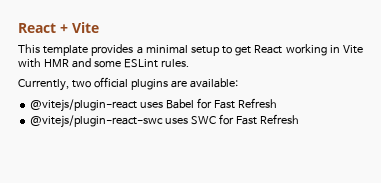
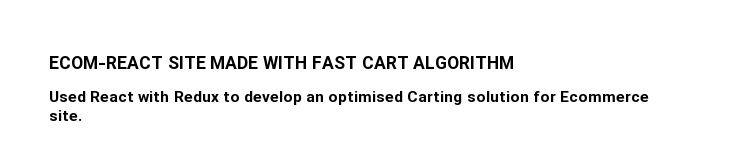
- React + Vite
- This template provides a minimal setup to get React working in Vite with HMR and some ESLint rules.
- Currently, two official plugins are available:
- @vitejs/plugin-react uses Babel for Fast Refresh
- @vitejs/plugin-react-swc uses SWC for Fast Refresh
+ ECOM-REACT SITE MADE WITH FAST CART ALGORITHM
+ Used React with Redux to develop an optimised Carting solution for Ecommerce site.

